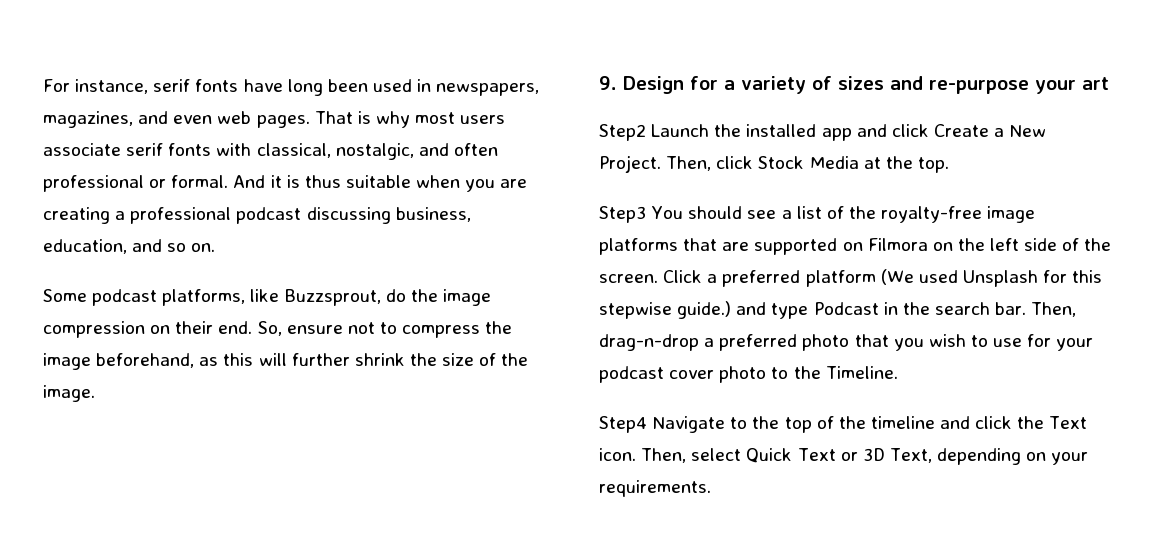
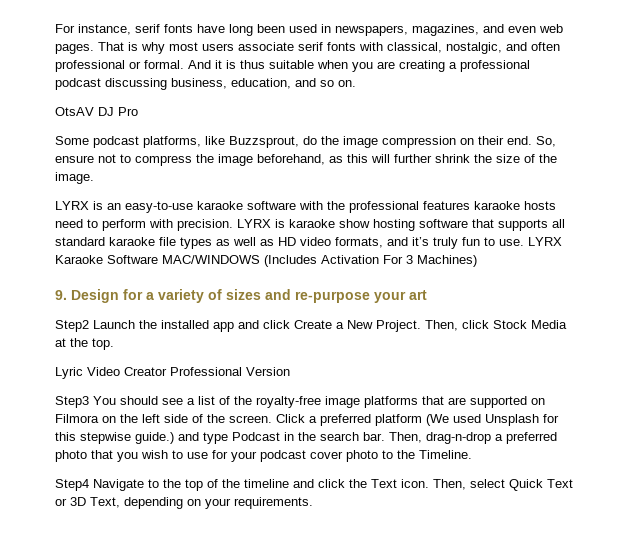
+ OtsAV DJ Pro
+ LYRX is an easy-to-use karaoke software with the professional features karaoke hosts need to perform with precision. LYRX is karaoke show hosting software that supports all standard karaoke file types as well as HD video formats, and it’s truly fun to use. LYRX Karaoke Software MAC/WINDOWS (Includes Activation For 3 Machines)
+ Lyric Video Creator Professional Version

